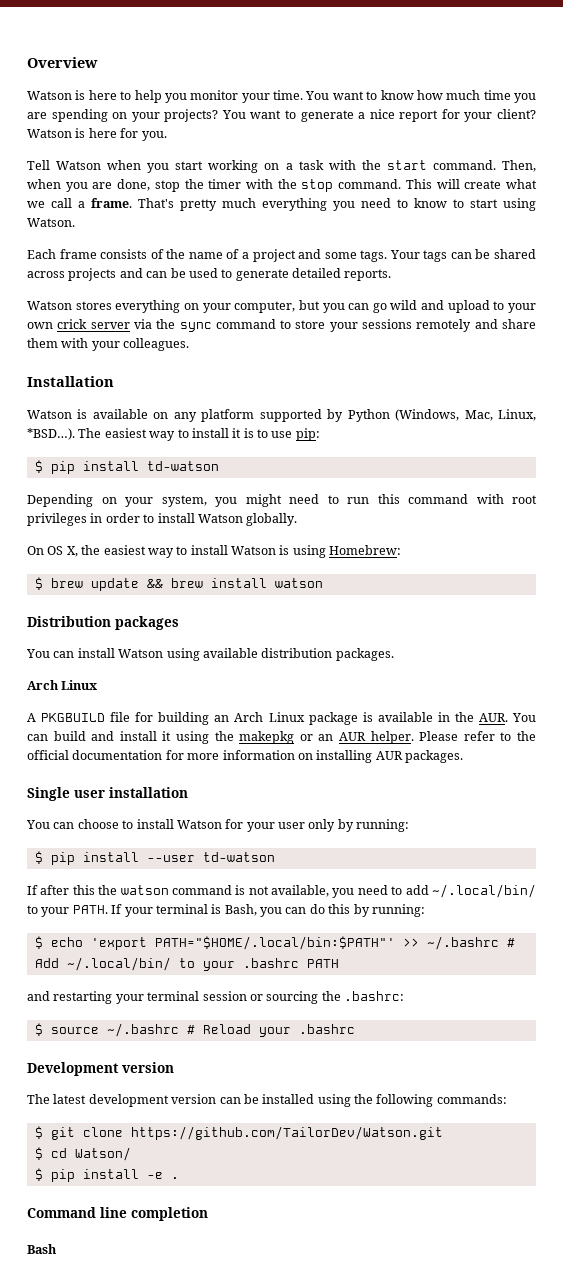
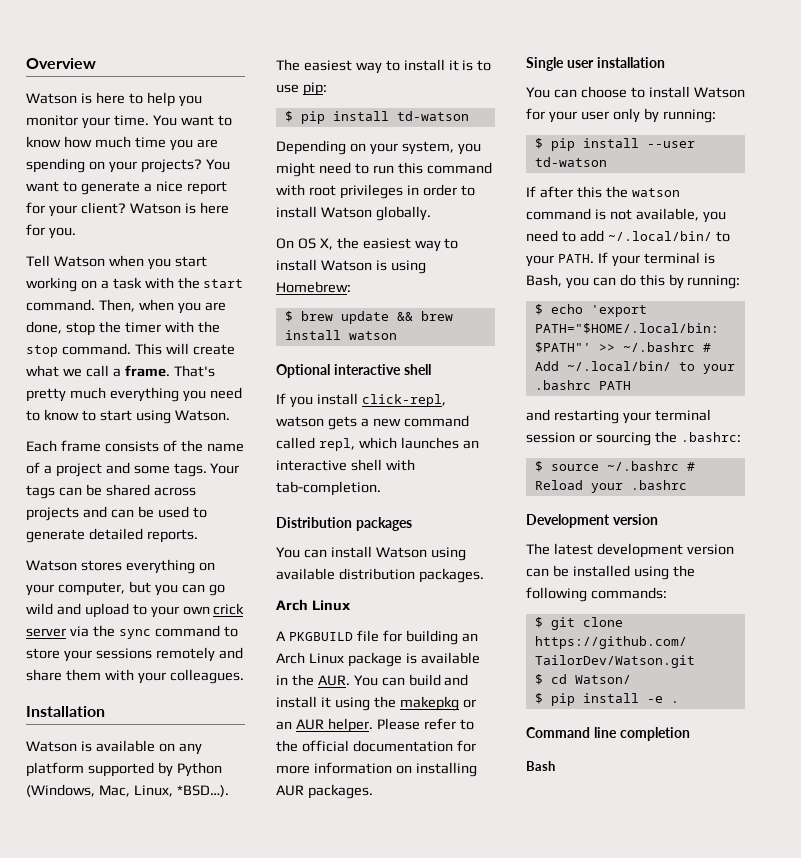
+ Optional interactive shell
+ If you install click-repl, watson gets a new command called repl, which launches an interactive shell with tab-completion.

